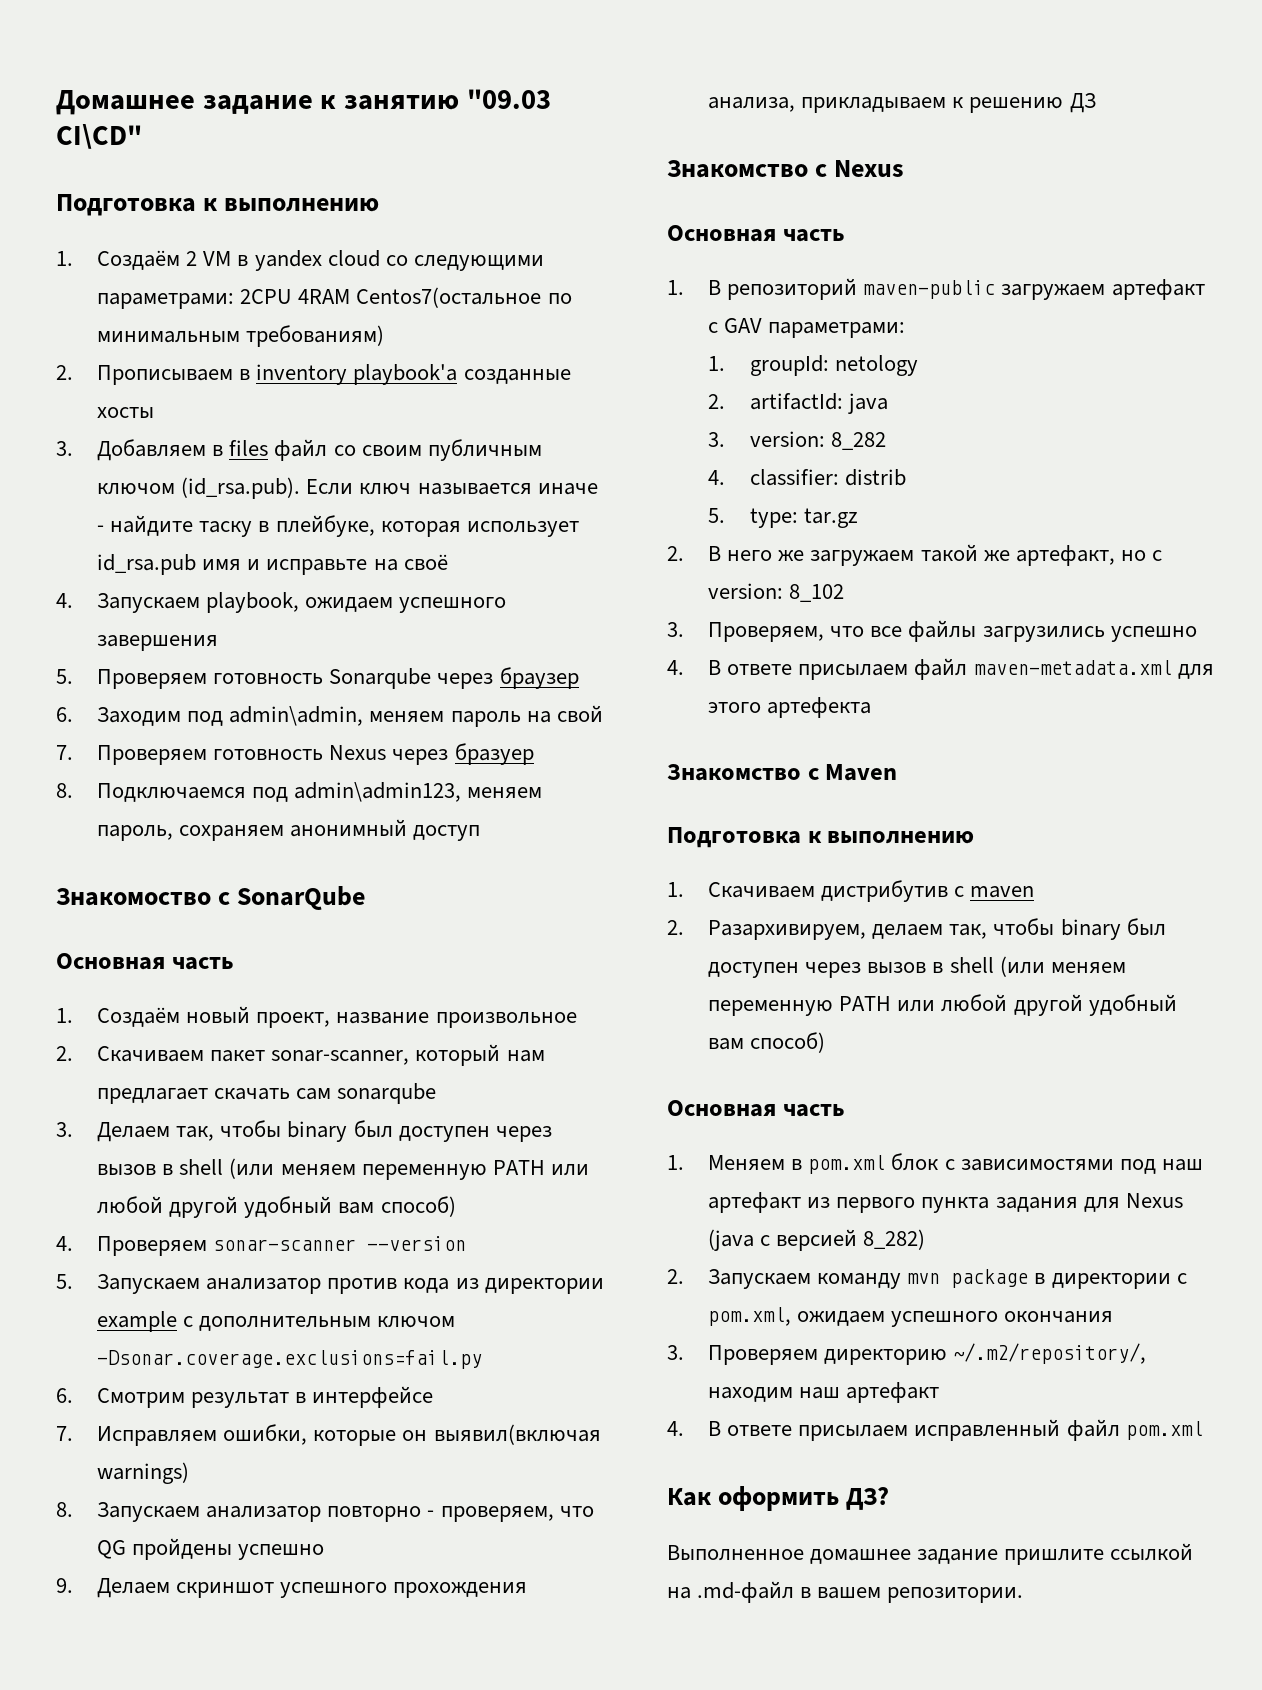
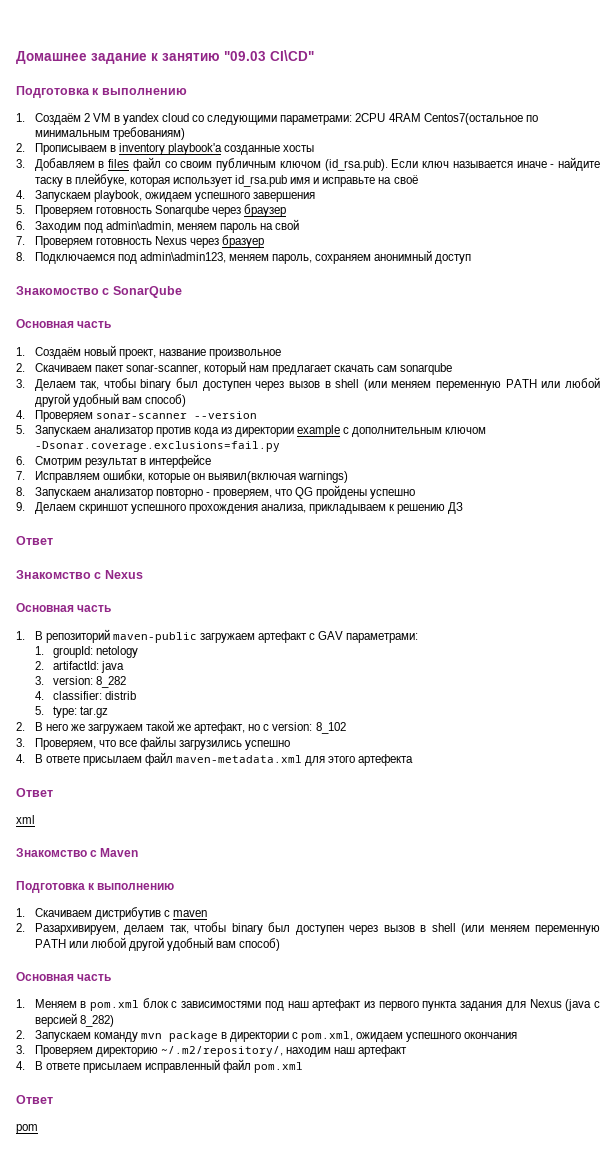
  9. Делаем скриншот успешного прохождения анализа, прикладываем к решению ДЗ
+ Ответ
  4. В ответе присылаем файл maven-metadata.xml для этого артефекта
+ Ответ
+ xml
  4. В ответе присылаем исправленный файл pom.xml
- Как оформить ДЗ?
- Выполненное домашнее задание пришлите ссылкой на .md-файл в вашем репозитории.
+ Ответ
+ pom

